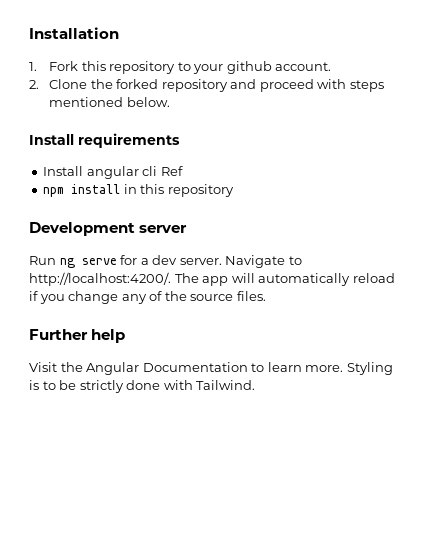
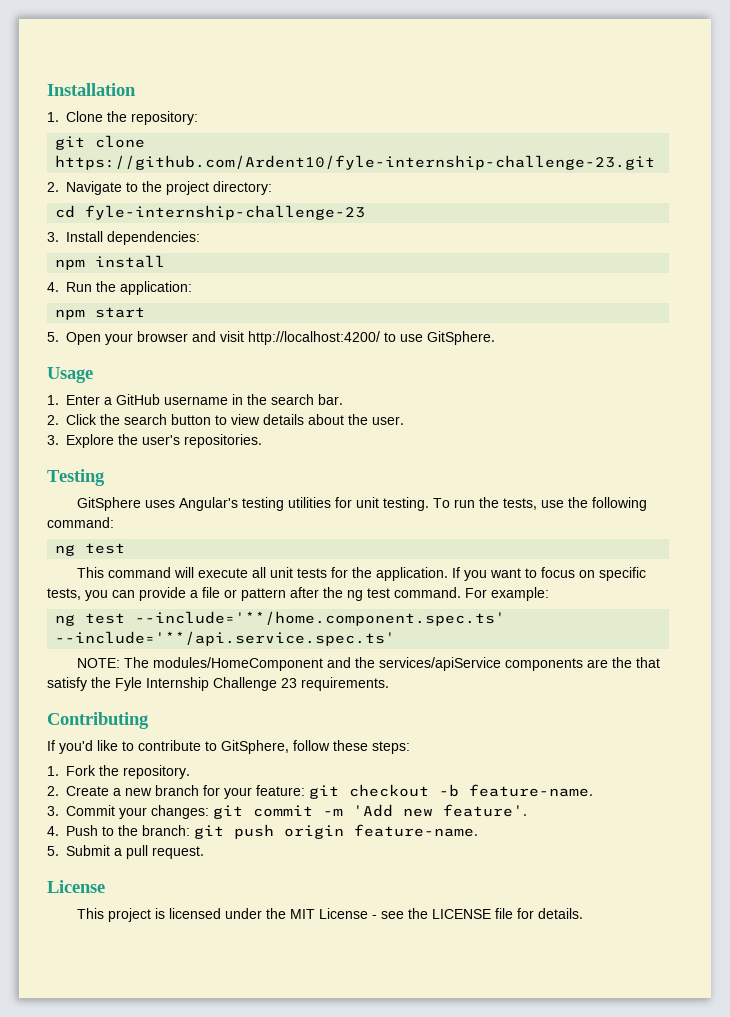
- 1. Fork this repository to your github account.
- 2. Clone the forked repository and proceed with steps mentioned below.
- Install requirements
- Install angular cli Ref
- npm install in this repository
- Development server
- Run ng serve for a dev server. Navigate to http://localhost:4200/. The app will automatically reload if you change any of the source files.
- Further help
- Visit the Angular Documentation to learn more. Styling is to be strictly done with Tailwind.
+ 1. Clone the repository:
+ git clone https://github.com/Ardent10/fyle-internship-challenge-23.git
+ 2. Navigate to the project directory:
+ cd fyle-internship-challenge-23
+ 3. Install dependencies:
+ npm install
+ 4. Run the application:
+ npm start
+ 5. Open your browser and visit http://localhost:4200/ to use GitSphere.
+ Usage
+ 1. Enter a GitHub username in the search bar.
+ 2. Click the search button to view details about the user.
+ 3. Explore the user's repositories.
+ Testing
+ GitSphere uses Angular's testing utilities for unit testing. To run the tests, use the following command:
+ ng test
+ This command will execute all unit tests for the application. If you want to focus on specific tests, you can provide a file or pattern after the ng test command. For example:
+ ng test --include='**/home.component.spec.ts' --include='**/api.service.spec.ts'
+ NOTE: The modules/HomeComponent and the services/apiService components are the that satisfy the Fyle Internship Challenge 23 requirements.
+ Contributing
+ If you'd like to contribute to GitSphere, follow these steps:
+ 1. Fork the repository.
+ 2. Create a new branch for your feature: git checkout -b feature-name.
+ 3. Commit your changes: git commit -m 'Add new feature'.
+ 4. Push to the branch: git push origin feature-name.
+ 5. Submit a pull request.
+ License
+ This project is licensed under the MIT License - see the LICENSE file for details.

